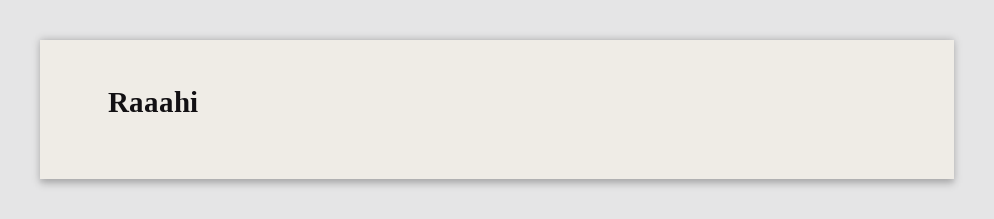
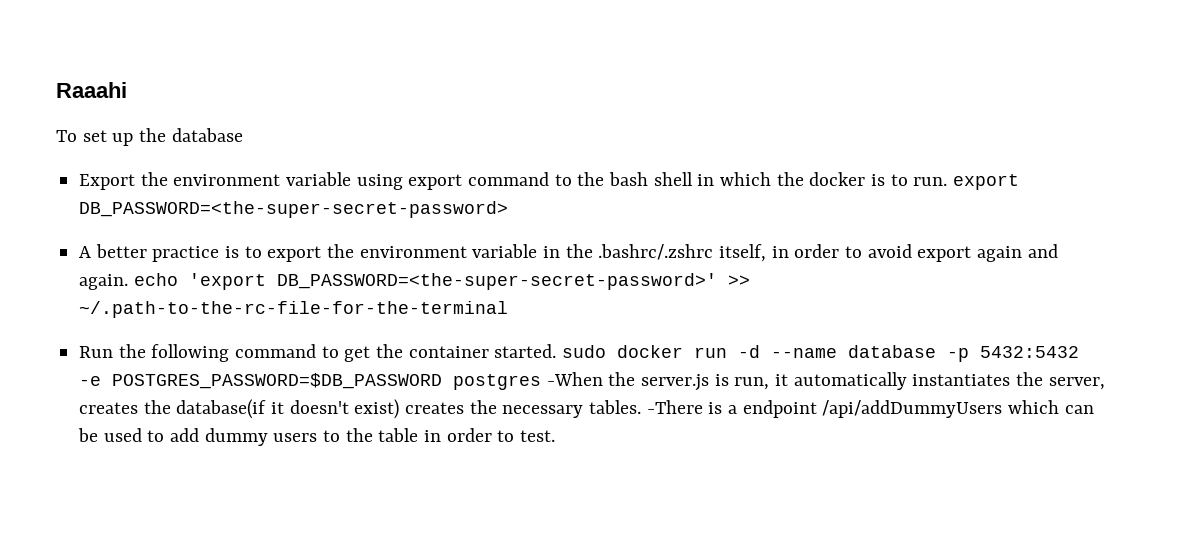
+ To set up the database
+ Export the environment variable using export command to the bash shell in which the docker is to run. export DB_PASSWORD=<the-super-secret-password>
+ A better practice is to export the environment variable in the .bashrc/.zshrc itself, in order to avoid export again and again. echo 'export DB_PASSWORD=<the-super-secret-password>' >> ~/.path-to-the-rc-file-for-the-terminal
+ Run the following command to get the container started. sudo docker run -d --name database -p 5432:5432 -e POSTGRES_PASSWORD=$DB_PASSWORD postgres -When the server.js is run, it automatically instantiates the server, creates the database(if it doesn't exist) creates the necessary tables. -There is a endpoint /api/addDummyUsers which can be used to add dummy users to the table in order to test.

